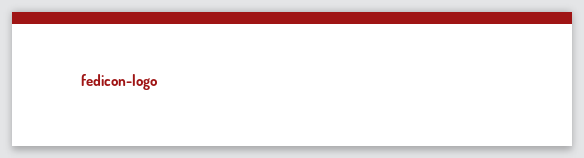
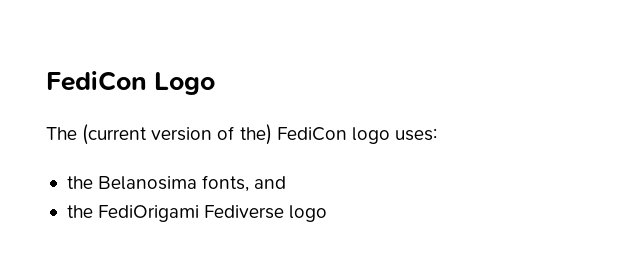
- fedicon-logo
+ FediCon Logo
+ The (current version of the) FediCon logo uses:
+ the Belanosima fonts, and
+ the FediOrigami Fediverse logo

